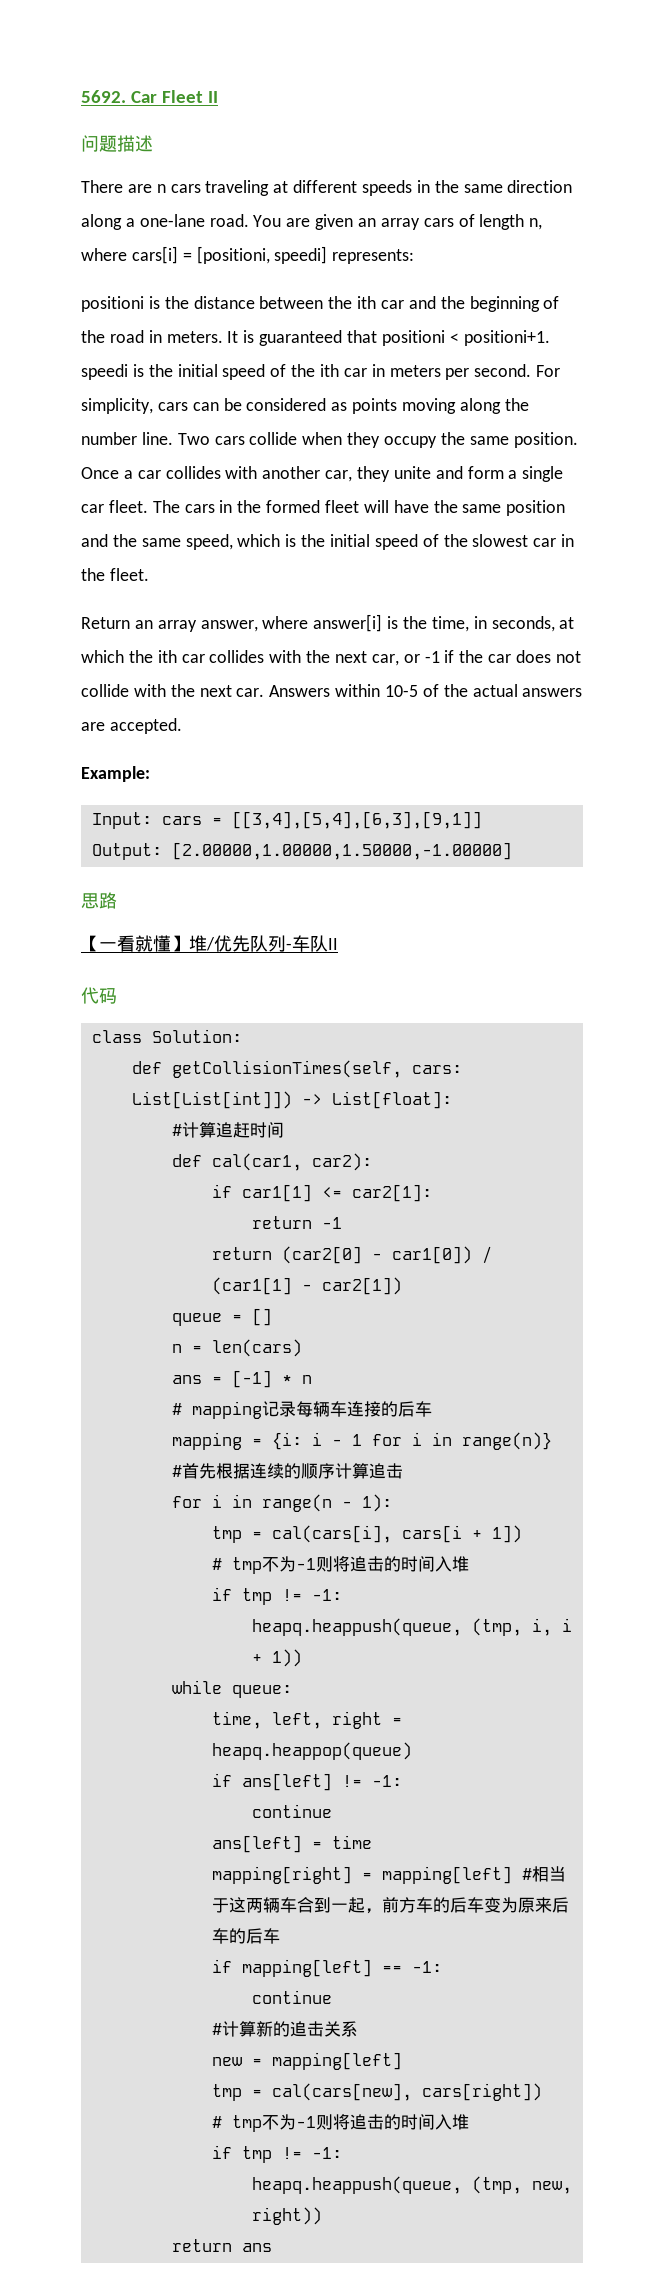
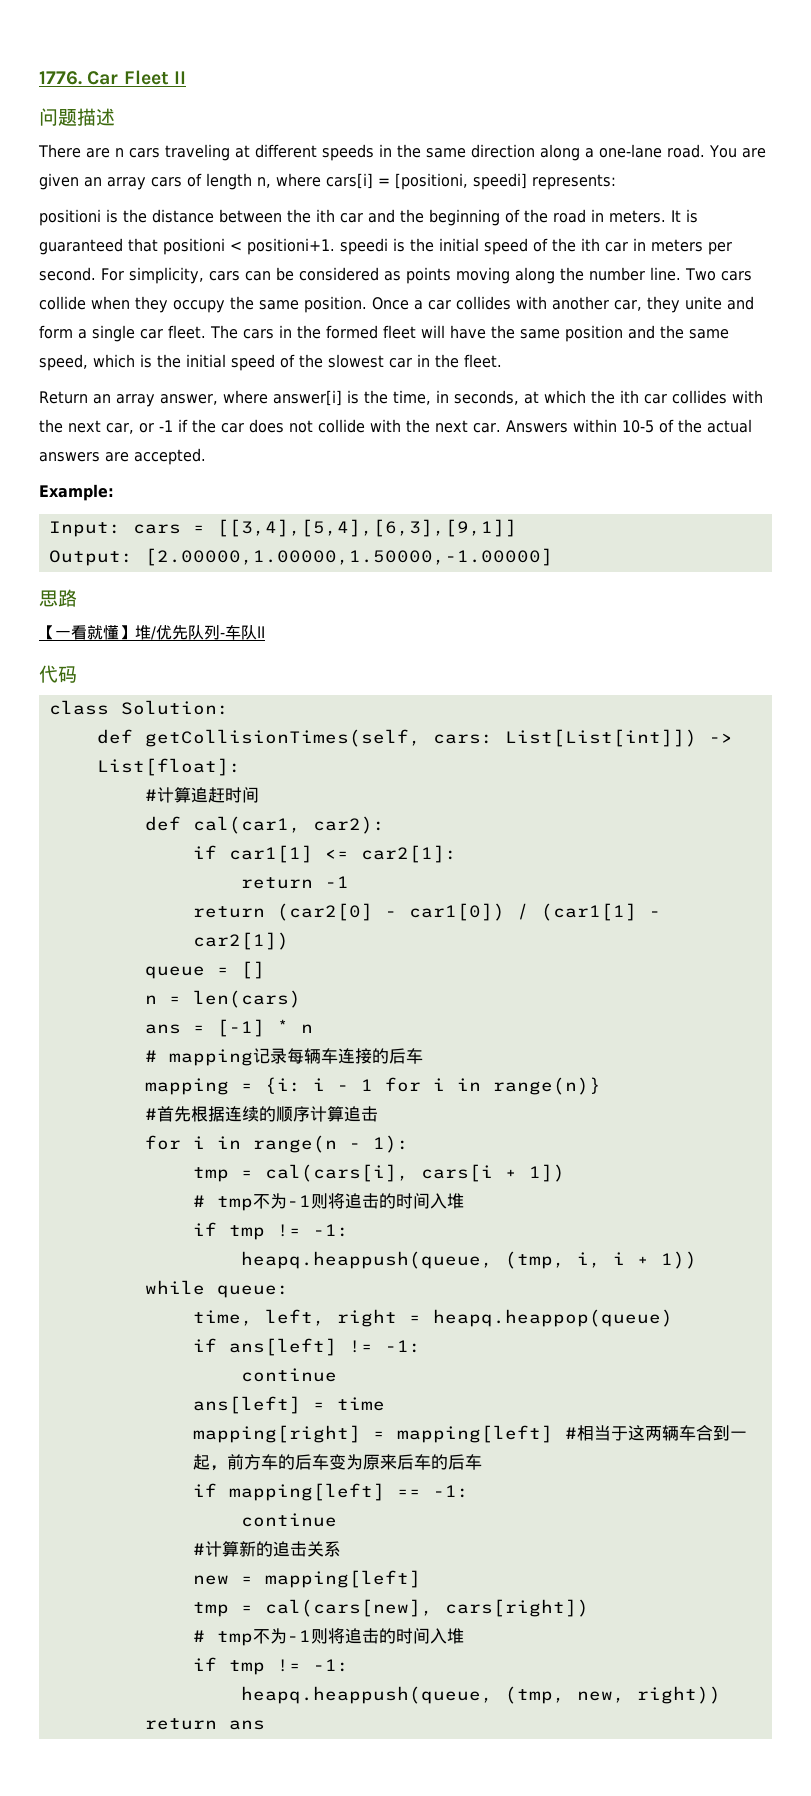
- 5692.
+ 1776.

